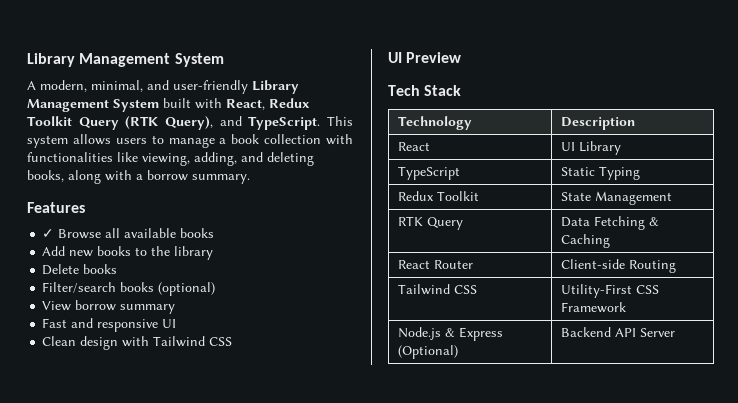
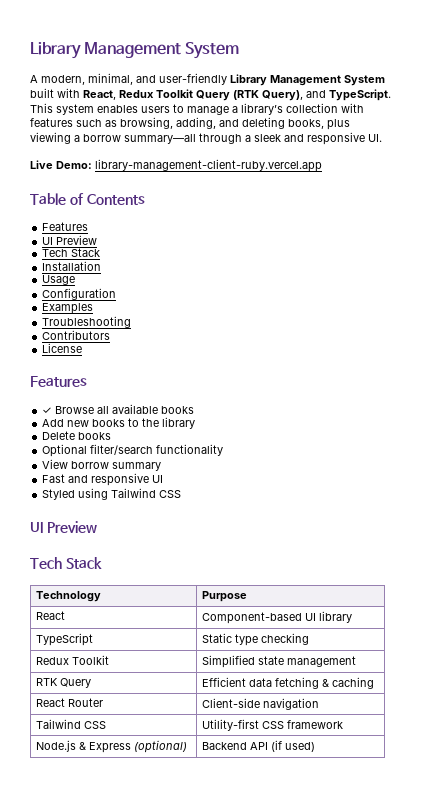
- This system allows users to manage a book collection with functionalities like viewing, adding, and deleting books, along with a borrow summary.
+ This system enables users to manage a library’s collection with features such as browsing, adding, and deleting books, plus viewing a borrow summary—all through a sleek and responsive UI.
+ Live Demo: library-management-client-ruby.vercel.app
+ Table of Contents
+ Features
+ UI Preview
+ Tech Stack
+ Installation
+ Usage
+ Configuration
+ Examples
+ Troubleshooting
+ Contributors
+ License
- Filter/search books (optional)
+ Optional filter/search functionality
- Clean design with Tailwind CSS
+ Styled using Tailwind CSS
- Technology | Description
+ Technology | Purpose
- React | UI Library
+ React | Component-based UI library
- TypeScript | Static Typing
+ TypeScript | Static type checking
- Redux Toolkit | State Management
+ Redux Toolkit | Simplified state management
- RTK Query | Data Fetching & Caching
+ RTK Query | Efficient data fetching & caching
- React Router | Client-side Routing
+ React Router | Client-side navigation
- Tailwind CSS | Utility-First CSS Framework
+ Tailwind CSS | Utility-first CSS framework
- Node.js & Express (Optional) | Backend API Server
+ Node.js & Express (optional) | Backend API (if used)

